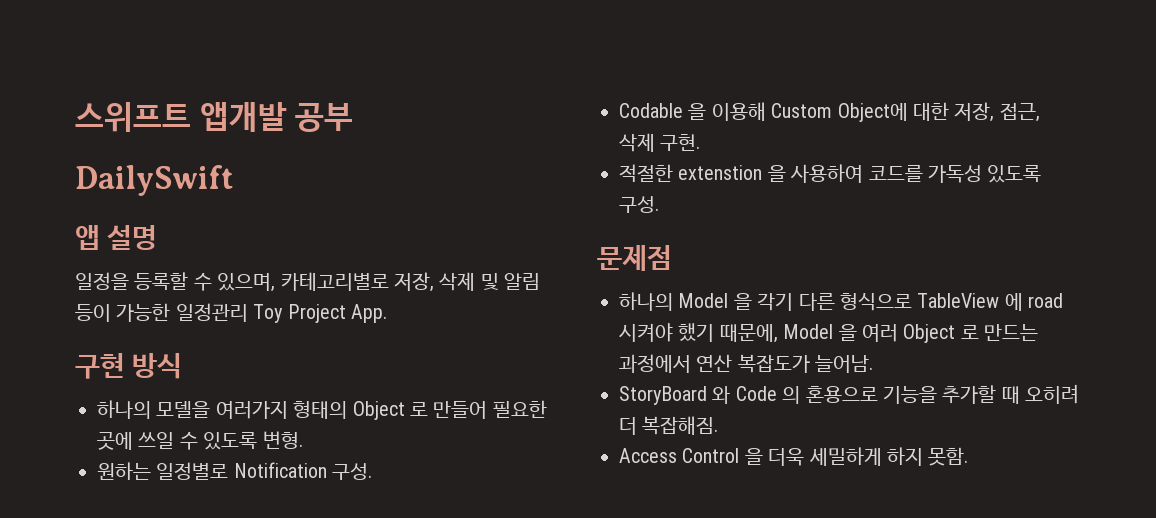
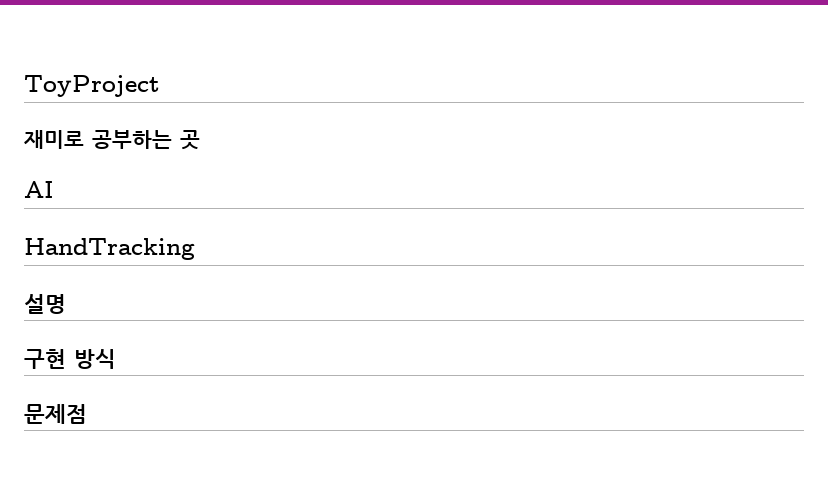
- 스위프트 앱개발 공부
- DailySwift
- 앱 설명
- 일정을 등록할 수 있으며, 카테고리별로 저장, 삭제 및 알림 등이 가능한 일정관리 Toy Project App.
+ ToyProject
+ 재미로 공부하는 곳
+ AI
+ HandTracking
+ 설명
  구현 방식
- 하나의 모델을 여러가지 형태의 Object 로 만들어 필요한 곳에 쓰일 수 있도록 변형.
- 원하는 일정별로 Notification 구성.
- Codable 을 이용해 Custom Object에 대한 저장, 접근, 삭제 구현.
- 적절한 extenstion 을 사용하여 코드를 가독성 있도록 구성.
  문제점
- 하나의 Model 을 각기 다른 형식으로 TableView 에 road 시켜야 했기 때문에, Model 을 여러 Object 로 만드는 과정에서 연산 복잡도가 늘어남.
- StoryBoard 와 Code 의 혼용으로 기능을 추가할 때 오히려 더 복잡해짐.
- Access Control 을 더욱 세밀하게 하지 못함.

